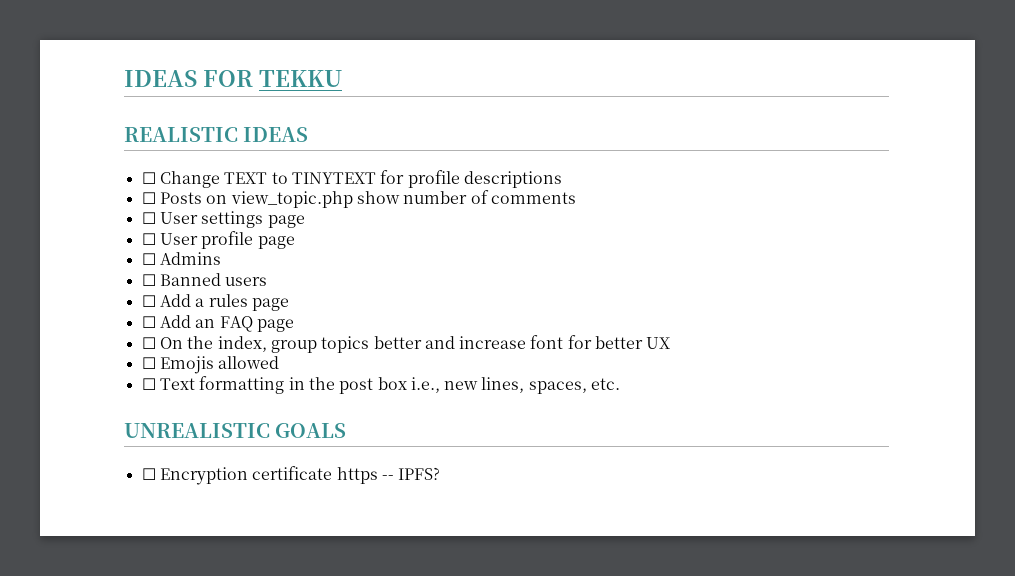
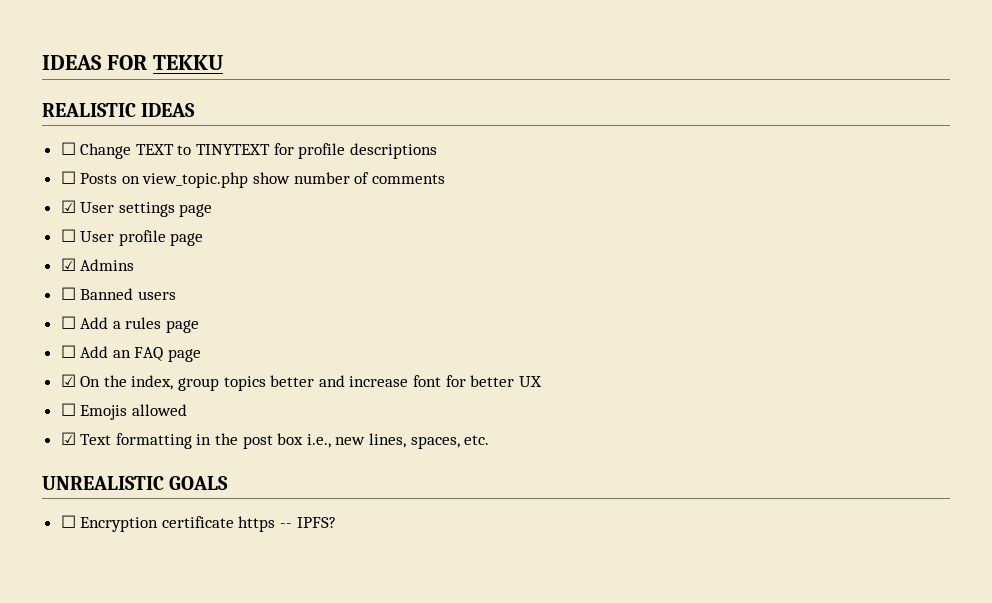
- ☐ User settings page
+ ☑ User settings page
- ☐ Admins
+ ☑ Admins
- ☐ On the index, group topics better and increase font for better UX
+ ☑ On the index, group topics better and increase font for better UX
- ☐ Text formatting in the post box i.e., new lines, spaces, etc.
+ ☑ Text formatting in the post box i.e., new lines, spaces, etc.

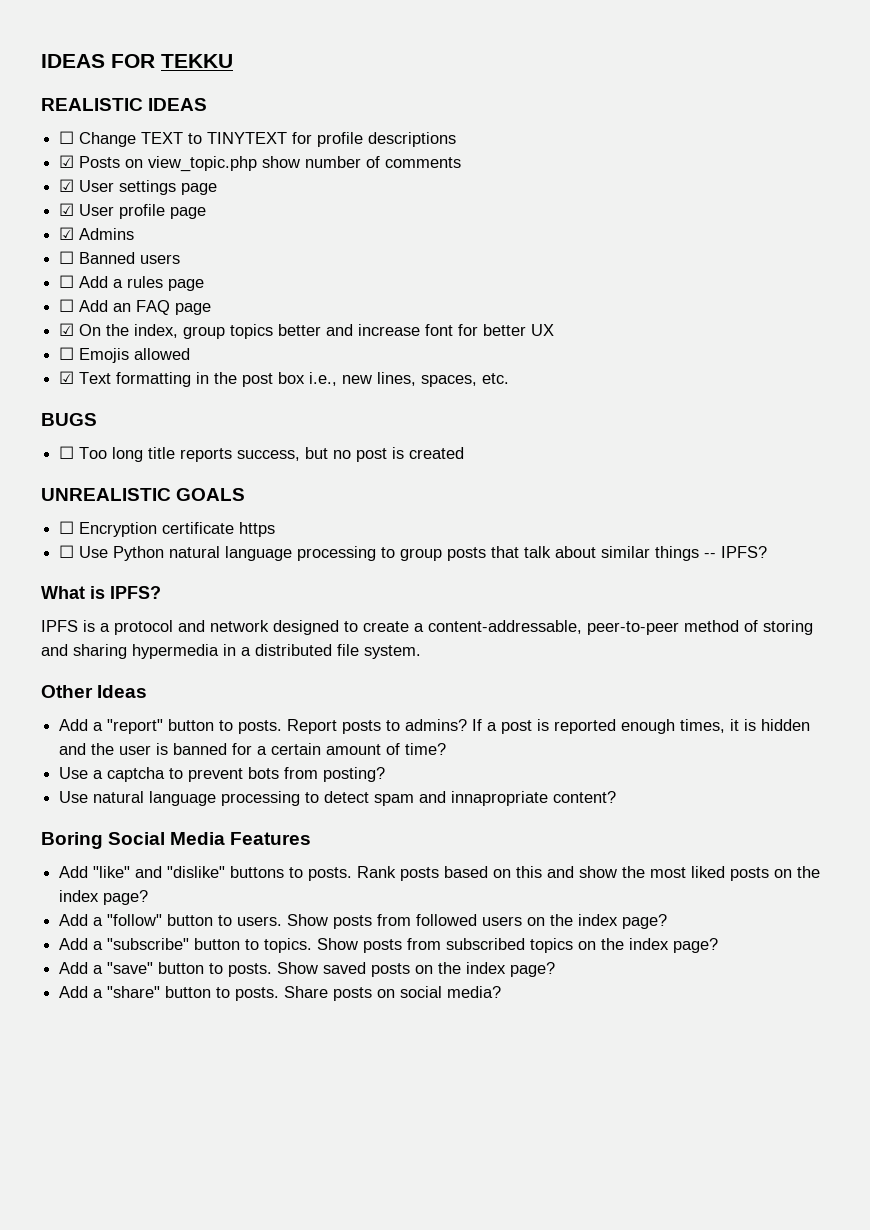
- ☐ Posts on view_topic.php show number of comments
+ ☑ Posts on view_topic.php show number of comments
- ☐ User profile page
+ ☑ User profile page
+ BUGS
+ ☐ Too long title reports success, but no post is created
- ☐ Encryption certificate https -- IPFS?
+ ☐ Encryption certificate https
+ ☐ Use Python natural language processing to group posts that talk about similar things -- IPFS?
+ What is IPFS?
+ IPFS is a protocol and network designed to create a content-addressable, peer-to-peer method of storing and sharing hypermedia in a distributed file system.
+ Other Ideas
+ Add a "report" button to posts. Report posts to admins? If a post is reported enough times, it is hidden and the user is banned for a certain amount of time?
+ Use a captcha to prevent bots from posting?
+ Use natural language processing to detect spam and innapropriate content?
+ Boring Social Media Features
+ Add "like" and "dislike" buttons to posts. Rank posts based on this and show the most liked posts on the index page?
+ Add a "follow" button to users. Show posts from followed users on the index page?
+ Add a "subscribe" button to topics. Show posts from subscribed topics on the index page?
+ Add a "save" button to posts. Show saved posts on the index page?
+ Add a "share" button to posts. Share posts on social media?

